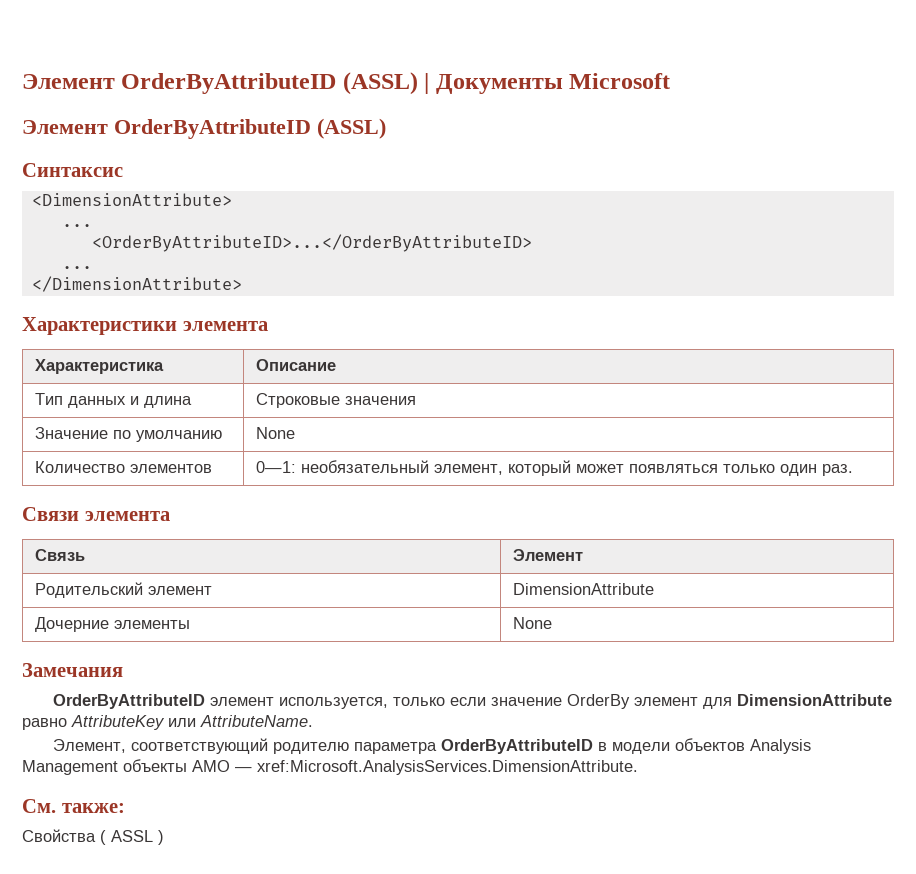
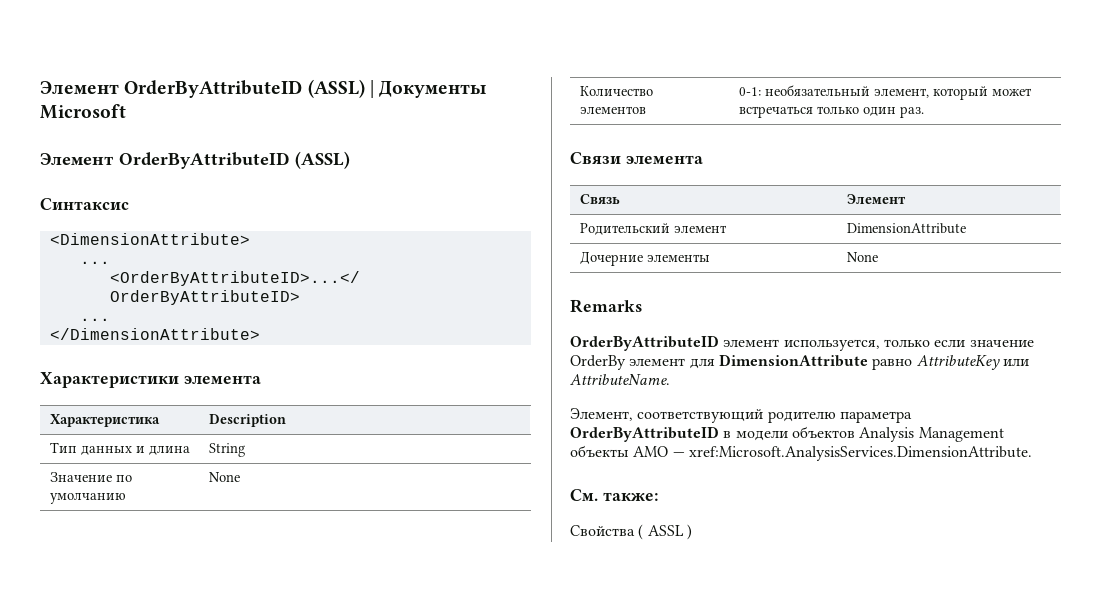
- Характеристика | Описание
+ Характеристика | Description
- Тип данных и длина | Строковые значения
+ Тип данных и длина | String
- Количество элементов | 0—1: необязательный элемент, который может появляться только один раз.
+ Количество элементов | 0-1: необязательный элемент, который может встречаться только один раз.
- Замечания
+ Remarks

